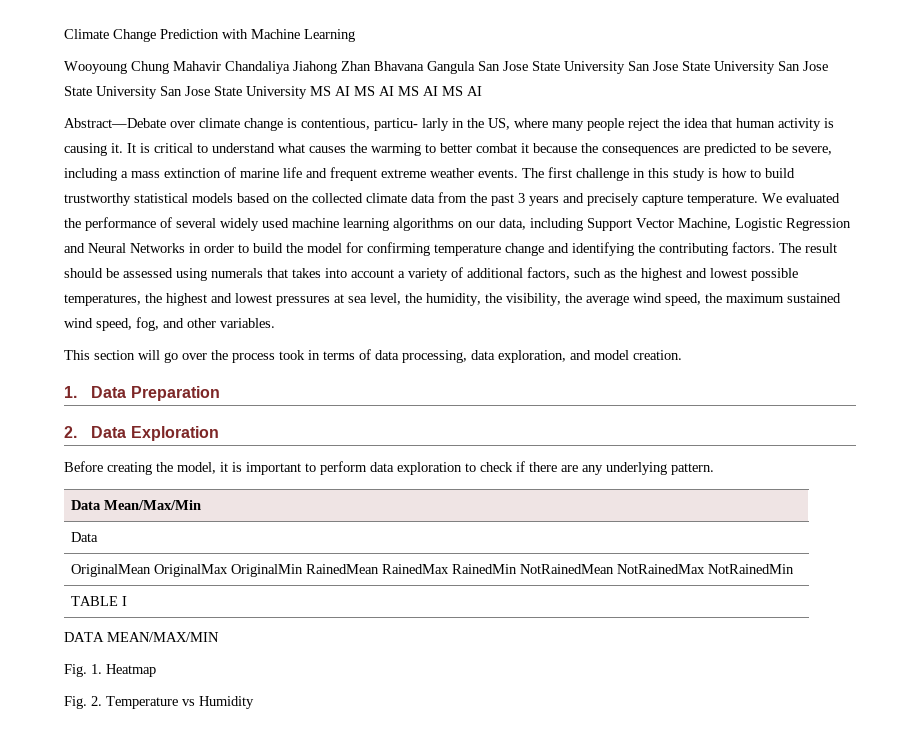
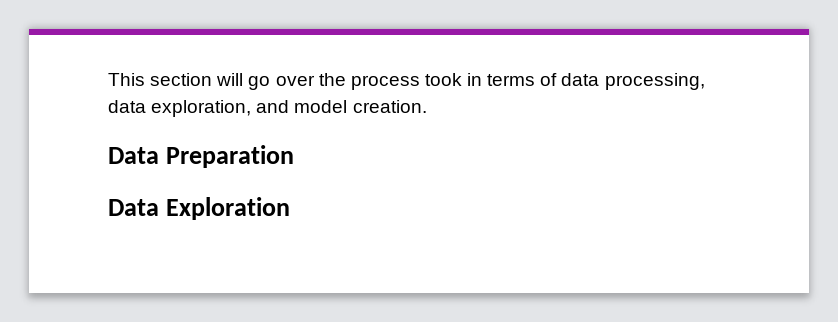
- Climate Change Prediction with Machine Learning
- Wooyoung Chung Mahavir Chandaliya Jiahong Zhan Bhavana Gangula San Jose State University San Jose State University San Jose State University San Jose State University MS AI MS AI MS AI MS AI
- Abstract—Debate over climate change is contentious, particu- larly in the US, where many people reject the idea that human activity is causing it. It is critical to understand what causes the warming to better combat it because the consequences are predicted to be severe, including a mass extinction of marine life and frequent extreme weather events. The first challenge in this study is how to build trustworthy statistical models based on the collected climate data from the past 3 years and precisely capture temperature. We evaluated the performance of several widely used machine learning algorithms on our data, including Support Vector Machine, Logistic Regression and Neural Networks in order to build the model for confirming temperature change and identifying the contributing factors. The result should be assessed using numerals that takes into account a variety of additional factors, such as the highest and lowest possible temperatures, the highest and lowest pressures at sea level, the humidity, the visibility, the average wind speed, the maximum sustained wind speed, fog, and other variables.
- 1. Data Preparation
+ Data Preparation
- 2. Data Exploration
+ Data Exploration
- Before creating the model, it is important to perform data exploration to check if there are any underlying pattern.
- Data Mean/Max/Min
- Data
- OriginalMean OriginalMax OriginalMin RainedMean RainedMax RainedMin NotRainedMean NotRainedMax NotRainedMin
- TABLE I
- DATA MEAN/MAX/MIN
- Fig. 1. Heatmap
- Fig. 2. Temperature vs Humidity

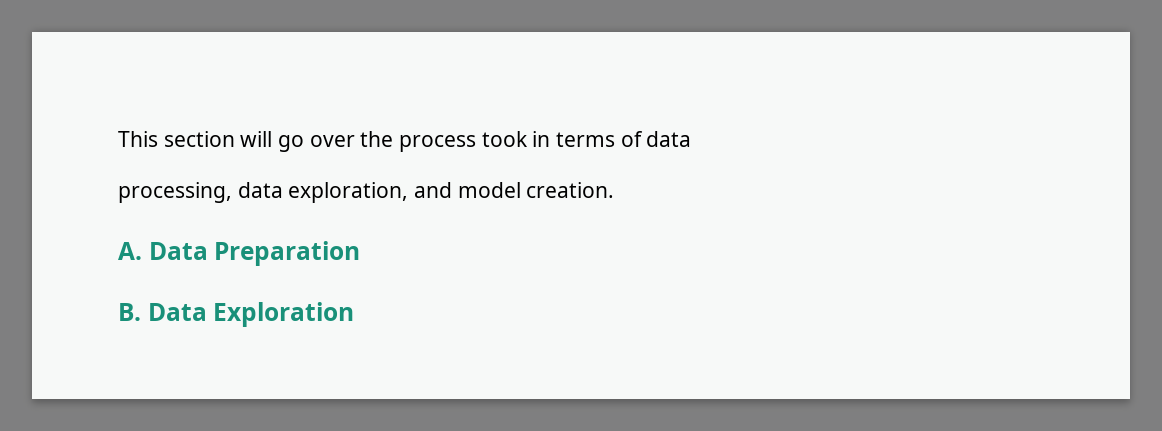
- This section will go over the process took in terms of data processing, data exploration, and model creation.
+ This section will go over the process took in terms of data
+ processing, data exploration, and model creation.
- Data Preparation
+ A. Data Preparation
- Data Exploration
+ B. Data Exploration

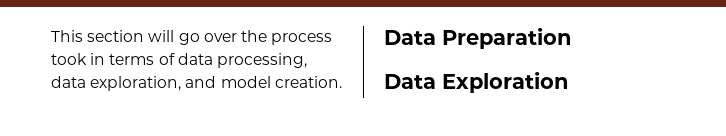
- This section will go over the process took in terms of data
- processing, data exploration, and model creation.
+ This section will go over the process took in terms of data processing, data exploration, and model creation.
- A. Data Preparation
+ Data Preparation
- B. Data Exploration
+ Data Exploration

